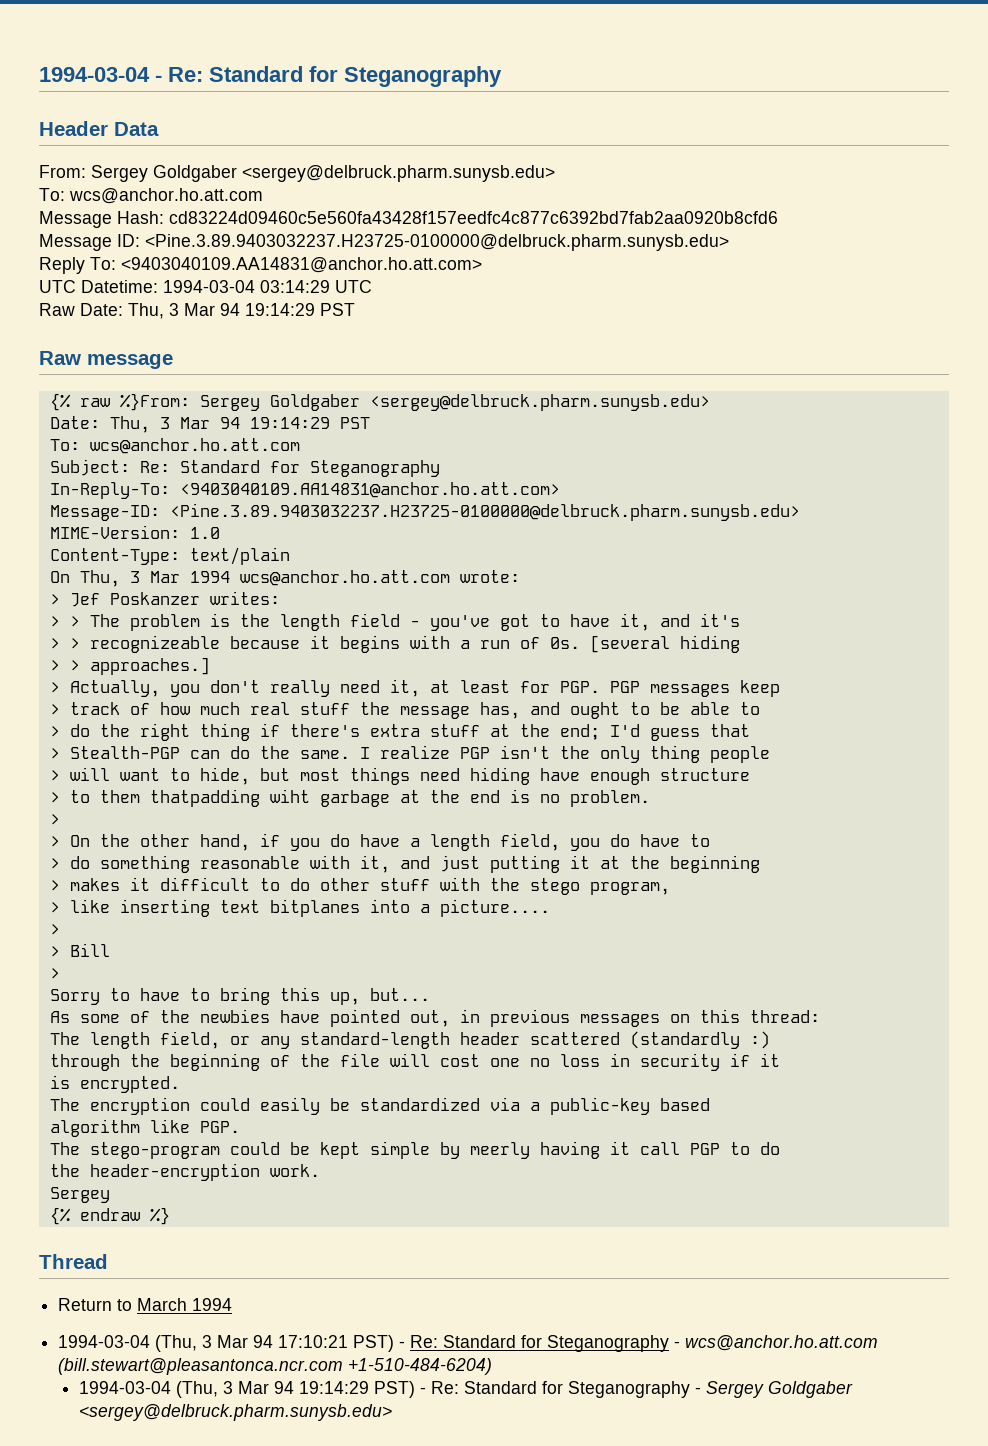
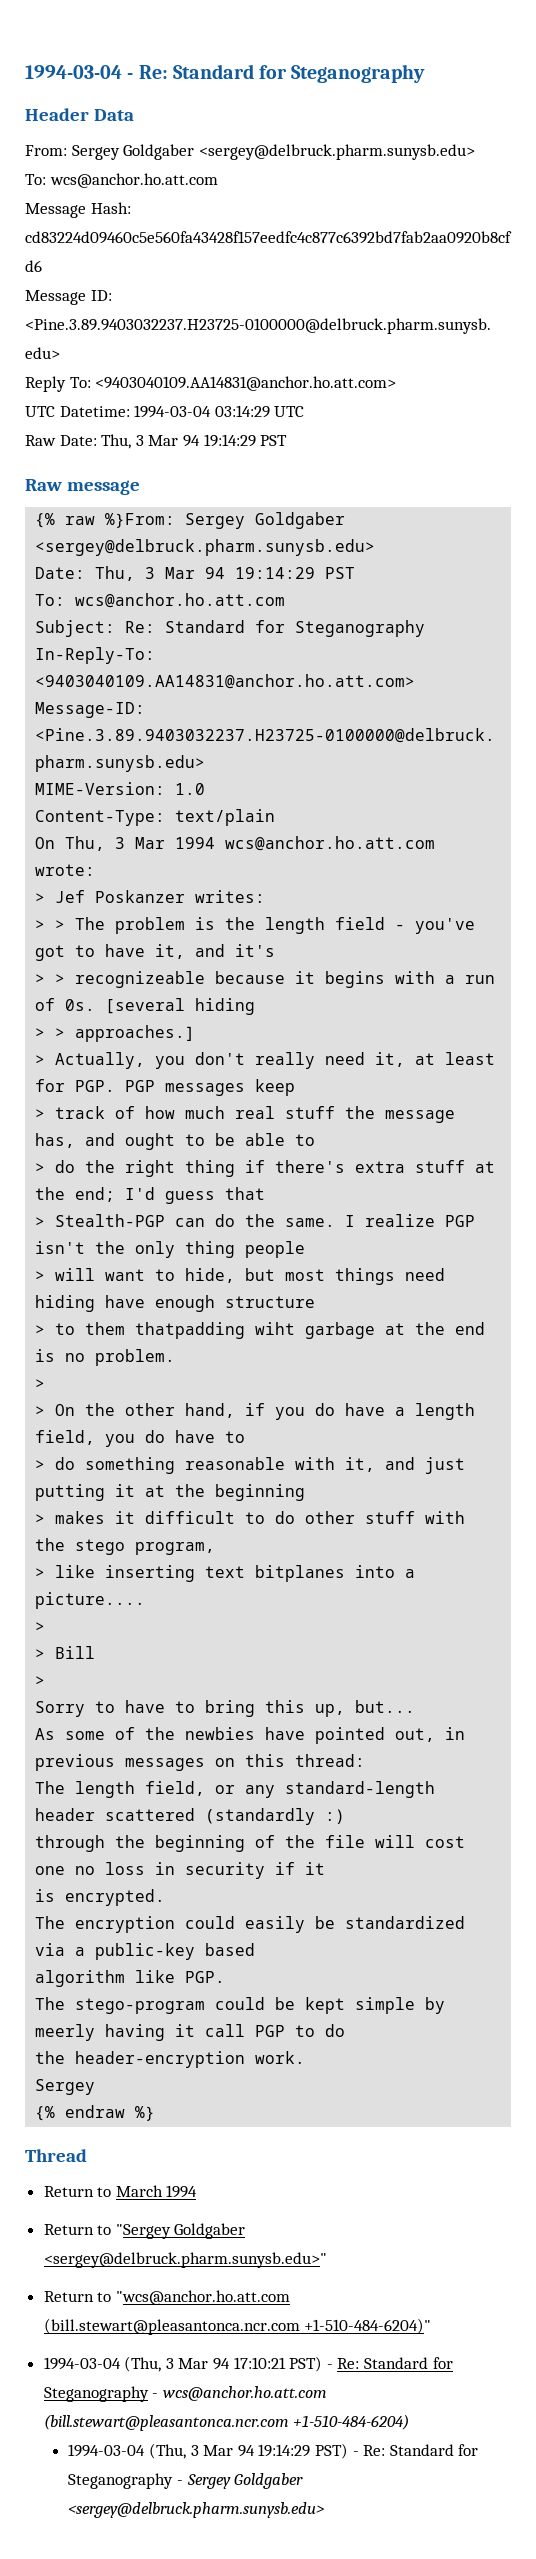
+ Return to "Sergey Goldgaber <sergey@delbruck.pharm.sunysb.edu>"
+ Return to "wcs@anchor.ho.att.com (bill.stewart@pleasantonca.ncr.com +1-510-484-6204)"

